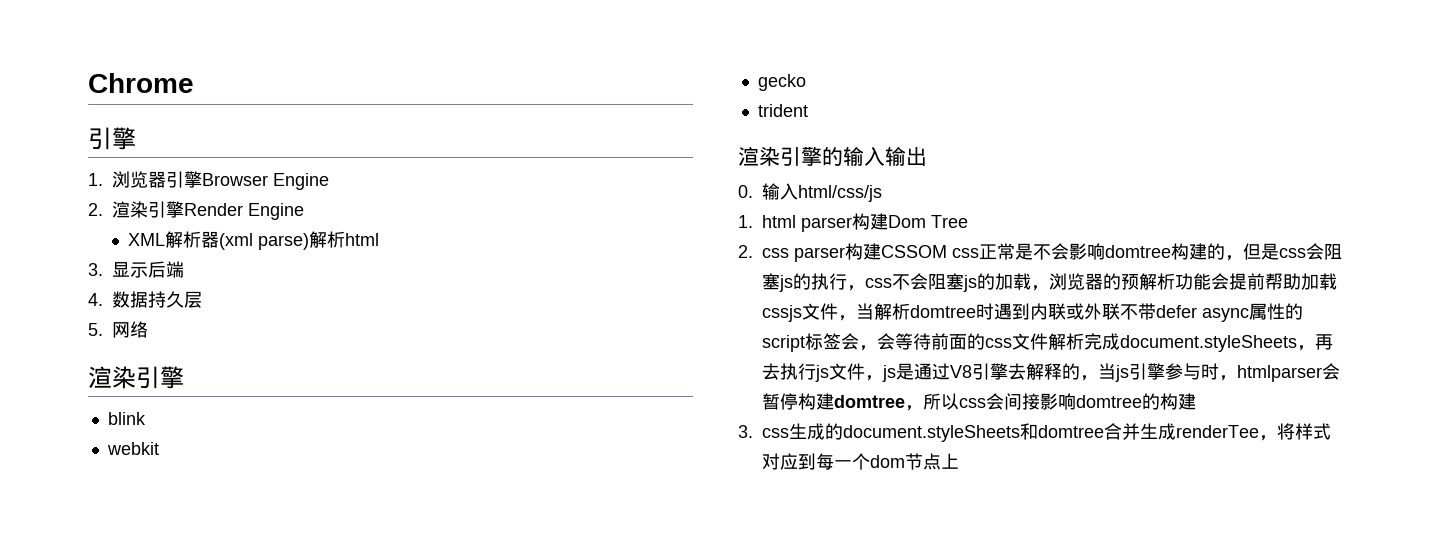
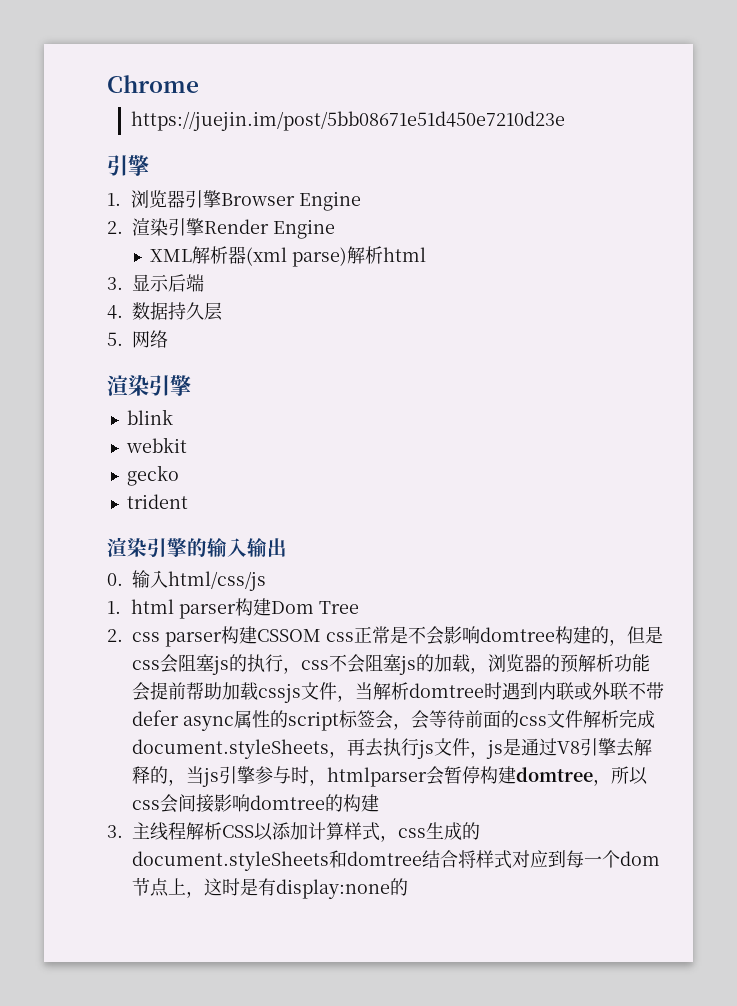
+ https://juejin.im/post/5bb08671e51d450e7210d23e
- 3. css生成的document.styleSheets和domtree合并生成renderTee，将样式对应到每一个dom节点上
+ 3.主线程解析CSS以添加计算样式，css生成的document.styleSheets和domtree结合将样式对应到每一个dom节点上，这时是有display:none的

